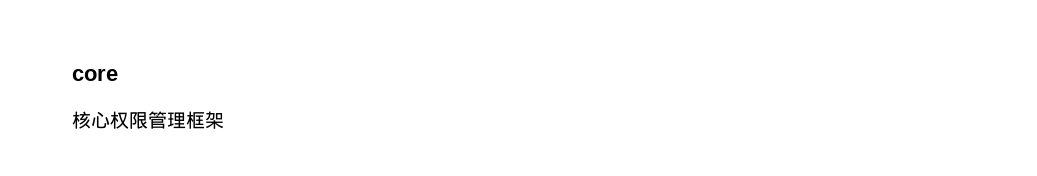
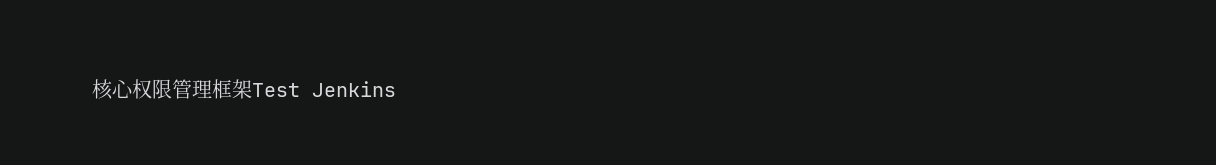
- core
- 核心权限管理框架
+ 核心权限管理框架Test Jenkins

